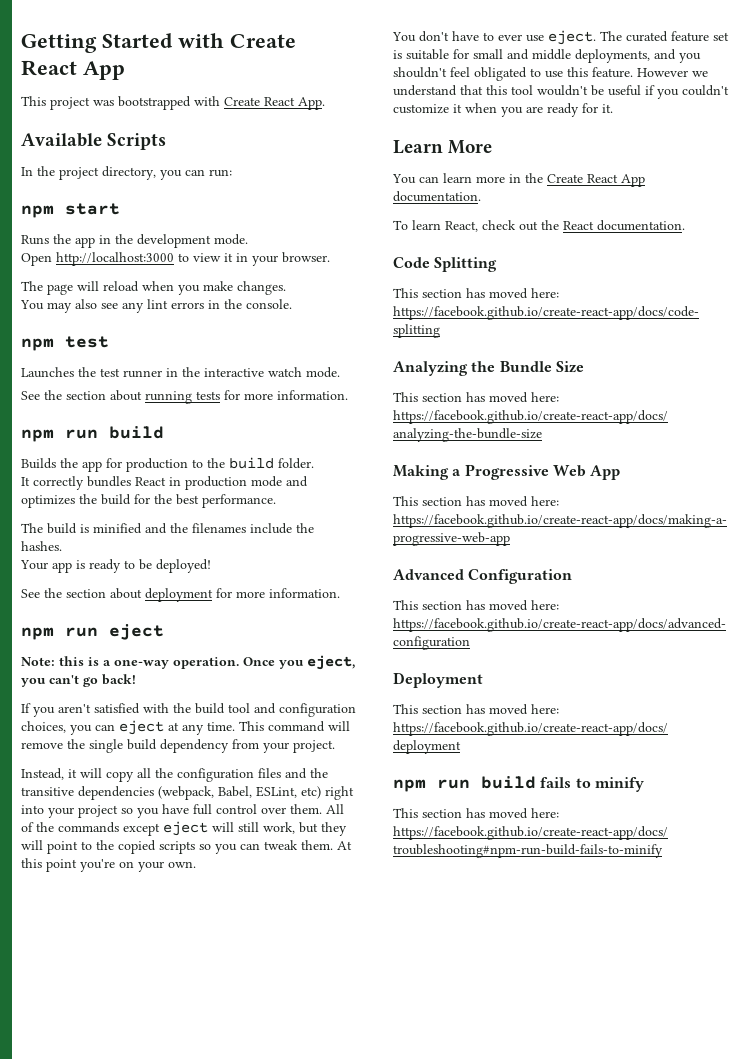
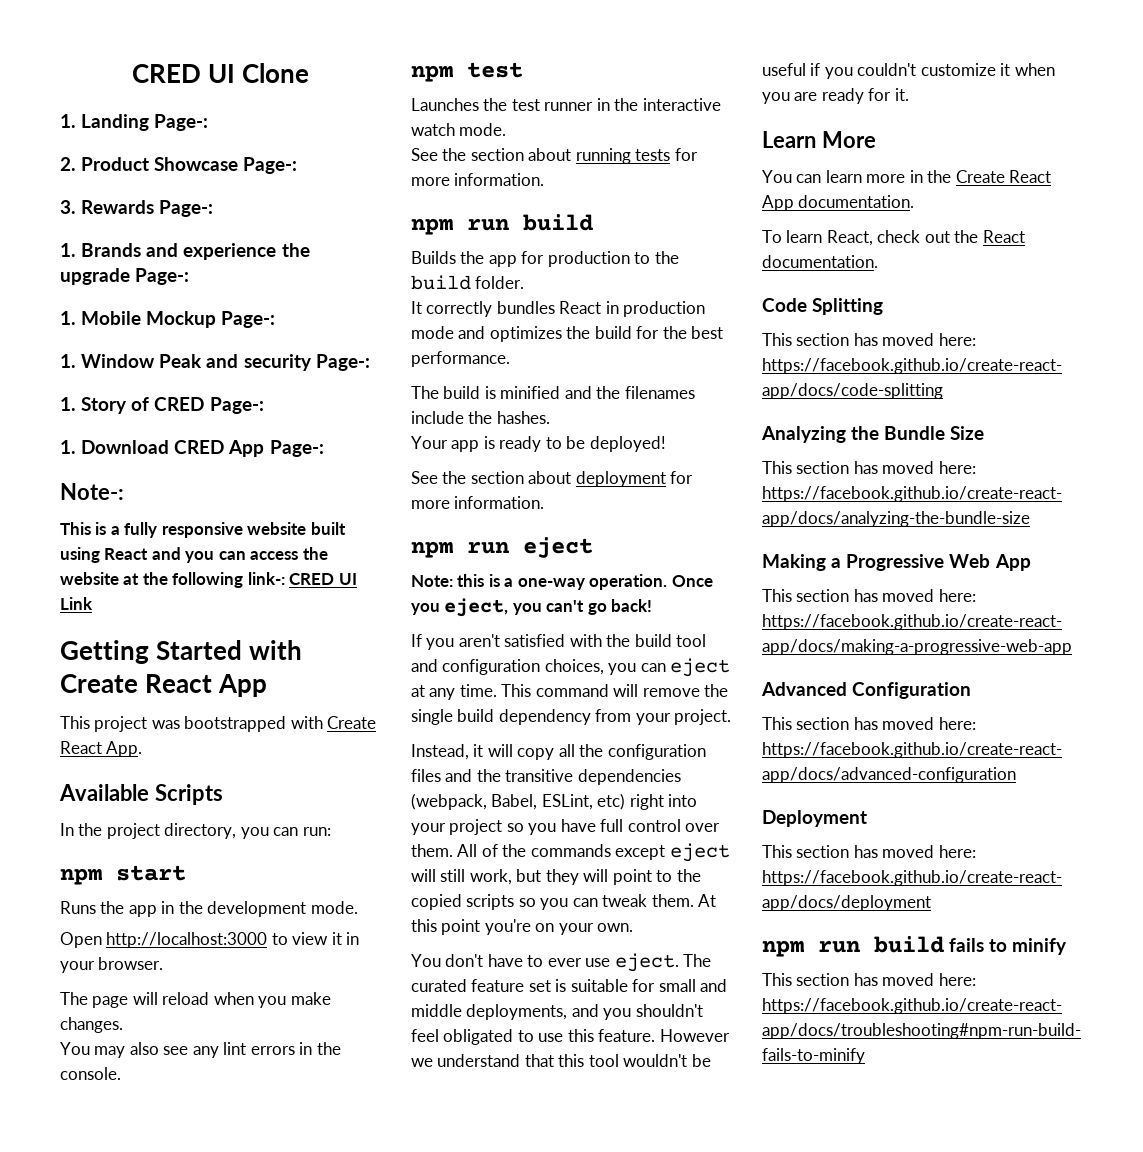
+ CRED UI Clone
+ 1. Landing Page-:
+ 2. Product Showcase Page-:
+ 3. Rewards Page-:
+ 1. Brands and experience the upgrade Page-:
+ 1. Mobile Mockup Page-:
+ 1. Window Peak and security Page-:
+ 1. Story of CRED Page-:
+ 1. Download CRED App Page-:
+ Note-:
+ This is a fully responsive website built using React and you can access the website at the following link-: CRED UI Link

